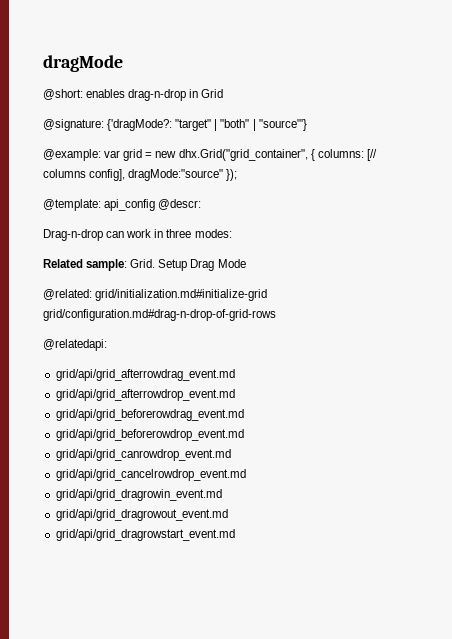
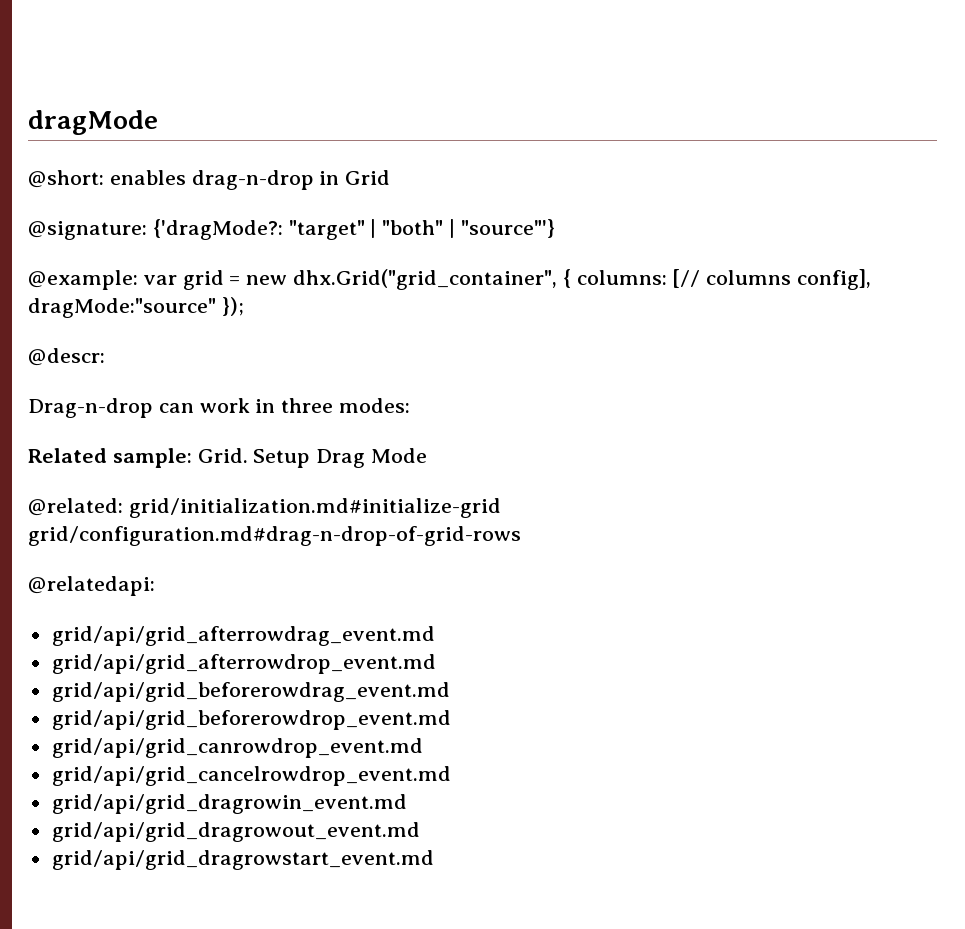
- @template: api_config @descr:
+ @descr:

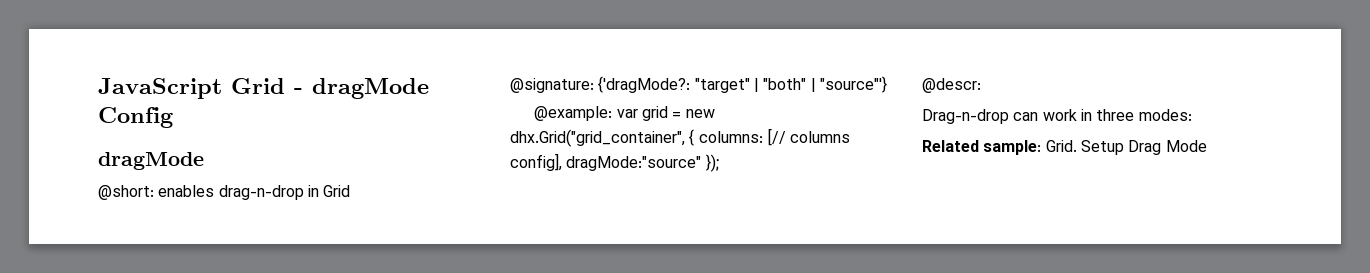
+ JavaScript Grid - dragMode Config
- @related: grid/initialization.md#initialize-grid grid/configuration.md#drag-n-drop-of-grid-rows
- @relatedapi:
- grid/api/grid_afterrowdrag_event.md
- grid/api/grid_afterrowdrop_event.md
- grid/api/grid_beforerowdrag_event.md
- grid/api/grid_beforerowdrop_event.md
- grid/api/grid_canrowdrop_event.md
- grid/api/grid_cancelrowdrop_event.md
- grid/api/grid_dragrowin_event.md
- grid/api/grid_dragrowout_event.md
- grid/api/grid_dragrowstart_event.md

